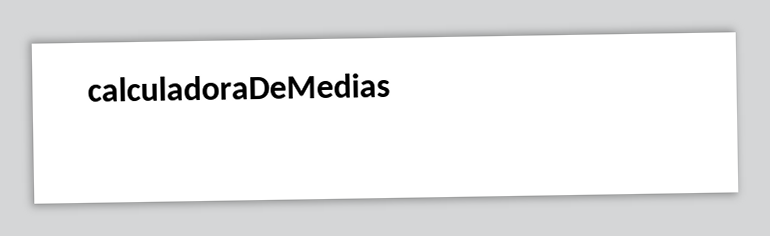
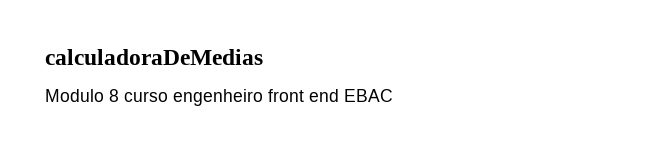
+ Modulo 8 curso engenheiro front end EBAC

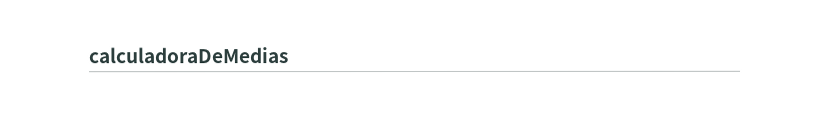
- Modulo 8 curso engenheiro front end EBAC

